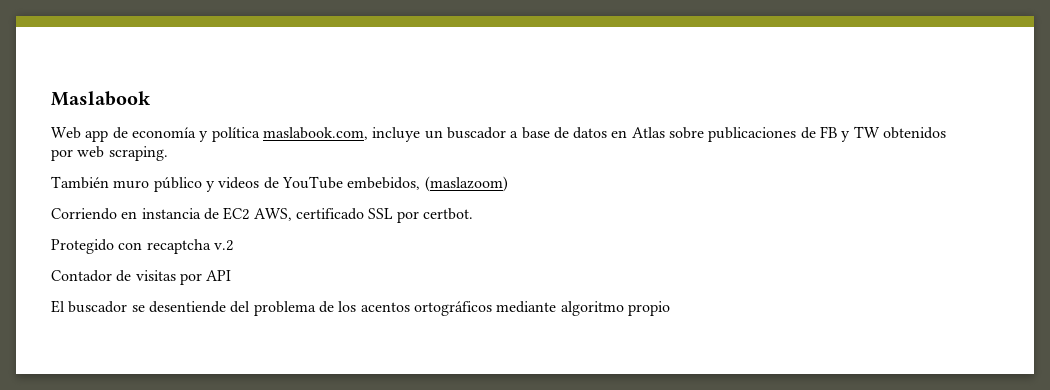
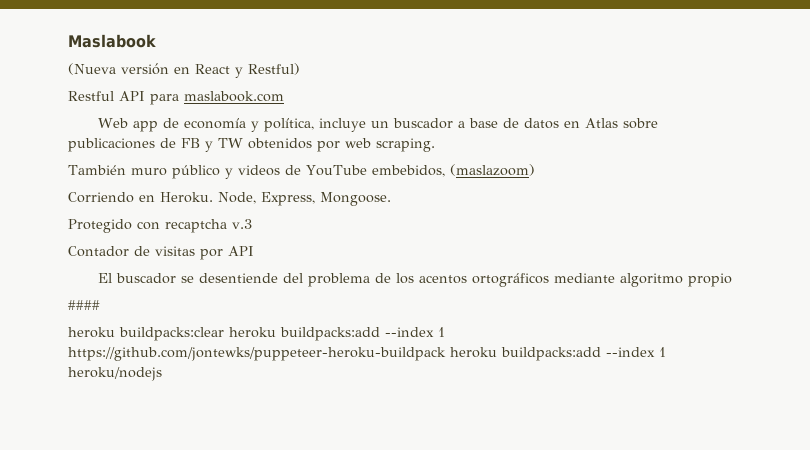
+ (Nueva versión en React y Restful)
+ Restful API para maslabook.com
- Web app de economía y política maslabook.com, incluye un buscador a base de datos en Atlas sobre publicaciones de FB y TW obtenidos por web scraping.
+ Web app de economía y política, incluye un buscador a base de datos en Atlas sobre publicaciones de FB y TW obtenidos por web scraping.
- Corriendo en instancia de EC2 AWS, certificado SSL por certbot.
+ Corriendo en Heroku. Node, Express, Mongoose.
- Protegido con recaptcha v.2
+ Protegido con recaptcha v.3
+ ####
+ heroku buildpacks:clear heroku buildpacks:add --index 1 https://github.com/jontewks/puppeteer-heroku-buildpack heroku buildpacks:add --index 1 heroku/nodejs

